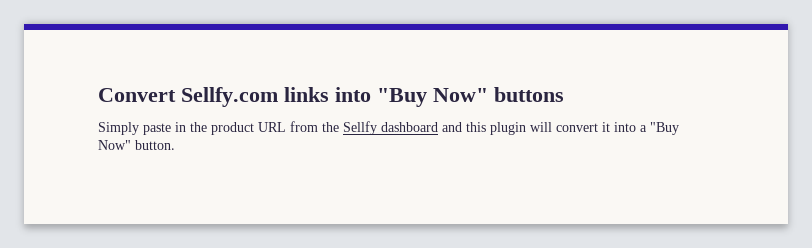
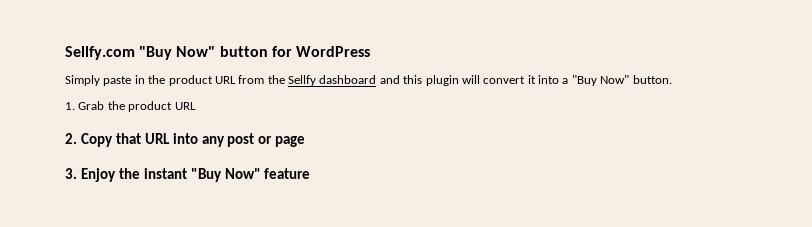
- Convert Sellfy.com links into "Buy Now" buttons
+ Sellfy.com "Buy Now" button for WordPress
+ 1. Grab the product URL
+ 2. Copy that URL into any post or page
+ 3. Enjoy the instant "Buy Now" feature

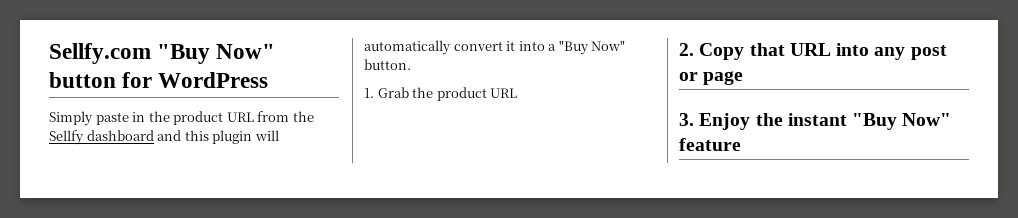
- Simply paste in the product URL from the Sellfy dashboard and this plugin will convert it into a "Buy Now" button.
+ Simply paste in the product URL from the Sellfy dashboard and this plugin will automatically convert it into a "Buy Now" button.

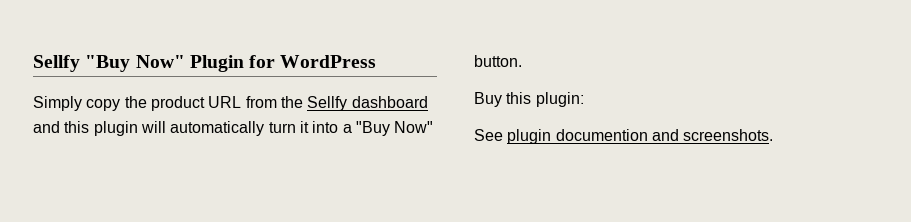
- Sellfy.com "Buy Now" button for WordPress
+ Sellfy "Buy Now" Plugin for WordPress
- Simply paste in the product URL from the Sellfy dashboard and this plugin will automatically convert it into a "Buy Now" button.
+ Simply copy the product URL from the Sellfy dashboard and this plugin will automatically turn it into a "Buy Now" button.
- 1. Grab the product URL
- 2. Copy that URL into any post or page
- 3. Enjoy the instant "Buy Now" feature
+ Buy this plugin:
+ See plugin documention and screenshots.

